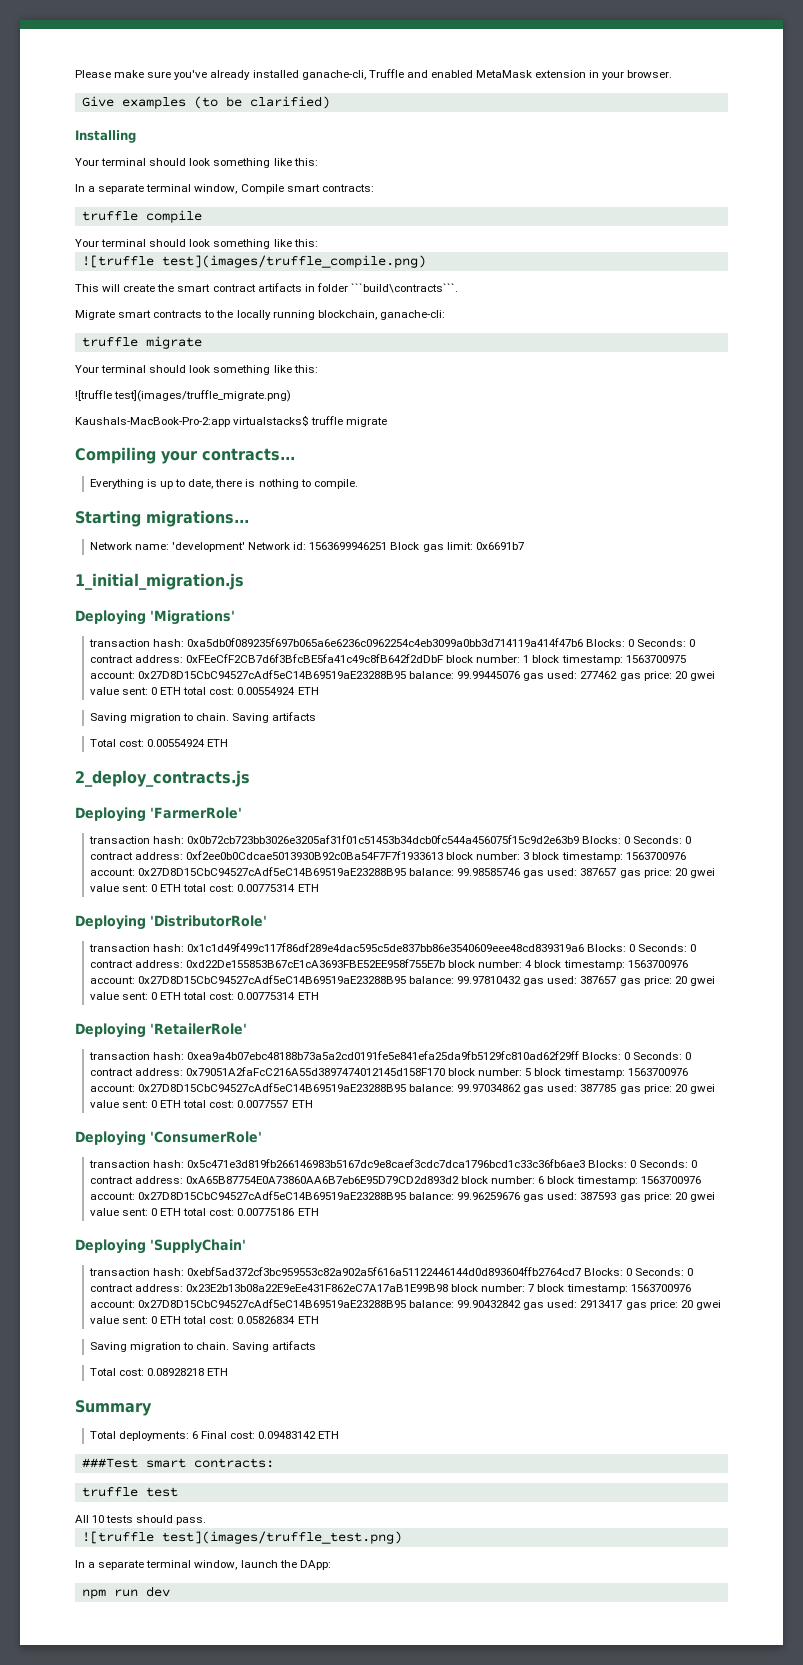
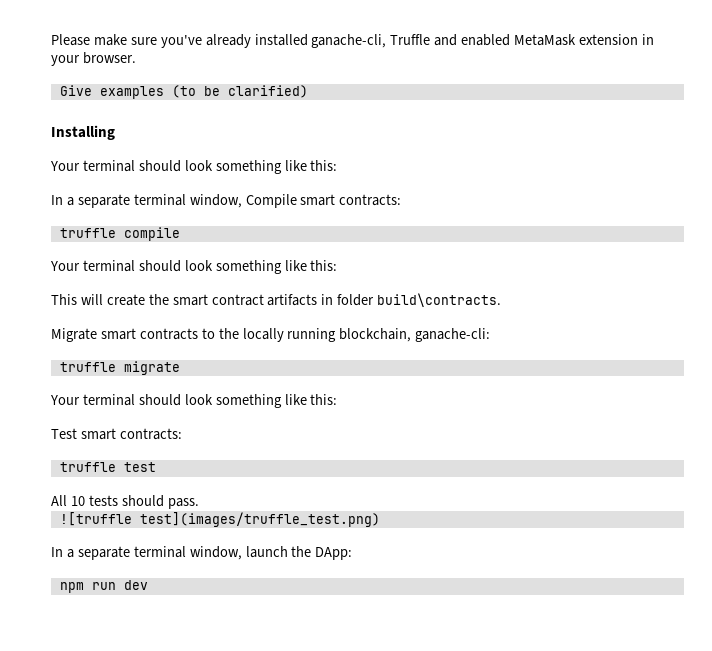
- ![truffle test](images/truffle_compile.png)
- This will create the smart contract artifacts in folder ```build\contracts```.
+ This will create the smart contract artifacts in folder build\contracts.
- ![truffle test](images/truffle_migrate.png)
- Kaushals-MacBook-Pro-2:app virtualstacks$ truffle migrate
- Compiling your contracts...
- Everything is up to date, there is nothing to compile.
- Starting migrations...
- Network name: 'development' Network id: 1563699946251 Block gas limit: 0x6691b7
- 1_initial_migration.js
- Deploying 'Migrations'
- transaction hash: 0xa5db0f089235f697b065a6e6236c0962254c4eb3099a0bb3d714119a414f47b6 Blocks: 0 Seconds: 0 contract address: 0xFEeCfF2CB7d6f3BfcBE5fa41c49c8fB642f2dDbF block number: 1 block timestamp: 1563700975 account: 0x27D8D15CbC94527cAdf5eC14B69519aE23288B95 balance: 99.99445076 gas used: 277462 gas price: 20 gwei value sent: 0 ETH total cost: 0.00554924 ETH
- Saving migration to chain. Saving artifacts
- Total cost: 0.00554924 ETH
- 2_deploy_contracts.js
- Deploying 'FarmerRole'
- transaction hash: 0x0b72cb723bb3026e3205af31f01c51453b34dcb0fc544a456075f15c9d2e63b9 Blocks: 0 Seconds: 0 contract address: 0xf2ee0b0Cdcae5013930B92c0Ba54F7F7f1933613 block number: 3 block timestamp: 1563700976 account: 0x27D8D15CbC94527cAdf5eC14B69519aE23288B95 balance: 99.98585746 gas used: 387657 gas price: 20 gwei value sent: 0 ETH total cost: 0.00775314 ETH
- Deploying 'DistributorRole'
- transaction hash: 0x1c1d49f499c117f86df289e4dac595c5de837bb86e3540609eee48cd839319a6 Blocks: 0 Seconds: 0 contract address: 0xd22De155853B67cE1cA3693FBE52EE958f755E7b block number: 4 block timestamp: 1563700976 account: 0x27D8D15CbC94527cAdf5eC14B69519aE23288B95 balance: 99.97810432 gas used: 387657 gas price: 20 gwei value sent: 0 ETH total cost: 0.00775314 ETH
- Deploying 'RetailerRole'
- transaction hash: 0xea9a4b07ebc48188b73a5a2cd0191fe5e841efa25da9fb5129fc810ad62f29ff Blocks: 0 Seconds: 0 contract address: 0x79051A2faFcC216A55d3897474012145d158F170 block number: 5 block timestamp: 1563700976 account: 0x27D8D15CbC94527cAdf5eC14B69519aE23288B95 balance: 99.97034862 gas used: 387785 gas price: 20 gwei value sent: 0 ETH total cost: 0.0077557 ETH
- Deploying 'ConsumerRole'
- transaction hash: 0x5c471e3d819fb266146983b5167dc9e8caef3cdc7dca1796bcd1c33c36fb6ae3 Blocks: 0 Seconds: 0 contract address: 0xA65B87754E0A73860AA6B7eb6E95D79CD2d893d2 block number: 6 block timestamp: 1563700976 account: 0x27D8D15CbC94527cAdf5eC14B69519aE23288B95 balance: 99.96259676 gas used: 387593 gas price: 20 gwei value sent: 0 ETH total cost: 0.00775186 ETH
- Deploying 'SupplyChain'
- transaction hash: 0xebf5ad372cf3bc959553c82a902a5f616a51122446144d0d893604ffb2764cd7 Blocks: 0 Seconds: 0 contract address: 0x23E2b13b08a22E9eEe431F862eC7A17aB1E99B98 block number: 7 block timestamp: 1563700976 account: 0x27D8D15CbC94527cAdf5eC14B69519aE23288B95 balance: 99.90432842 gas used: 2913417 gas price: 20 gwei value sent: 0 ETH total cost: 0.05826834 ETH
- Saving migration to chain. Saving artifacts
- Total cost: 0.08928218 ETH
- Summary
- Total deployments: 6 Final cost: 0.09483142 ETH
- ###Test smart contracts:
+ Test smart contracts:

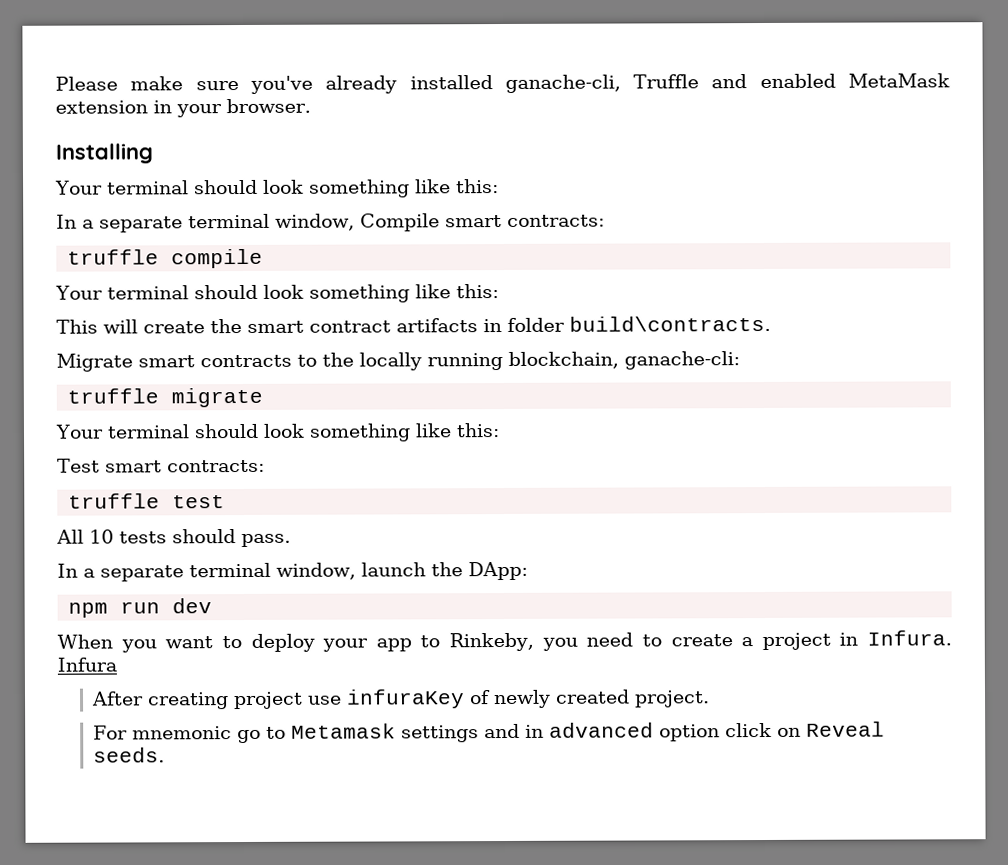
- Give examples (to be clarified)
- ![truffle test](images/truffle_test.png)
+ When you want to deploy your app to Rinkeby, you need to create a project in Infura. Infura
+ After creating project use infuraKey of newly created project.
+ For mnemonic go to Metamask settings and in advanced option click on Reveal seeds.

